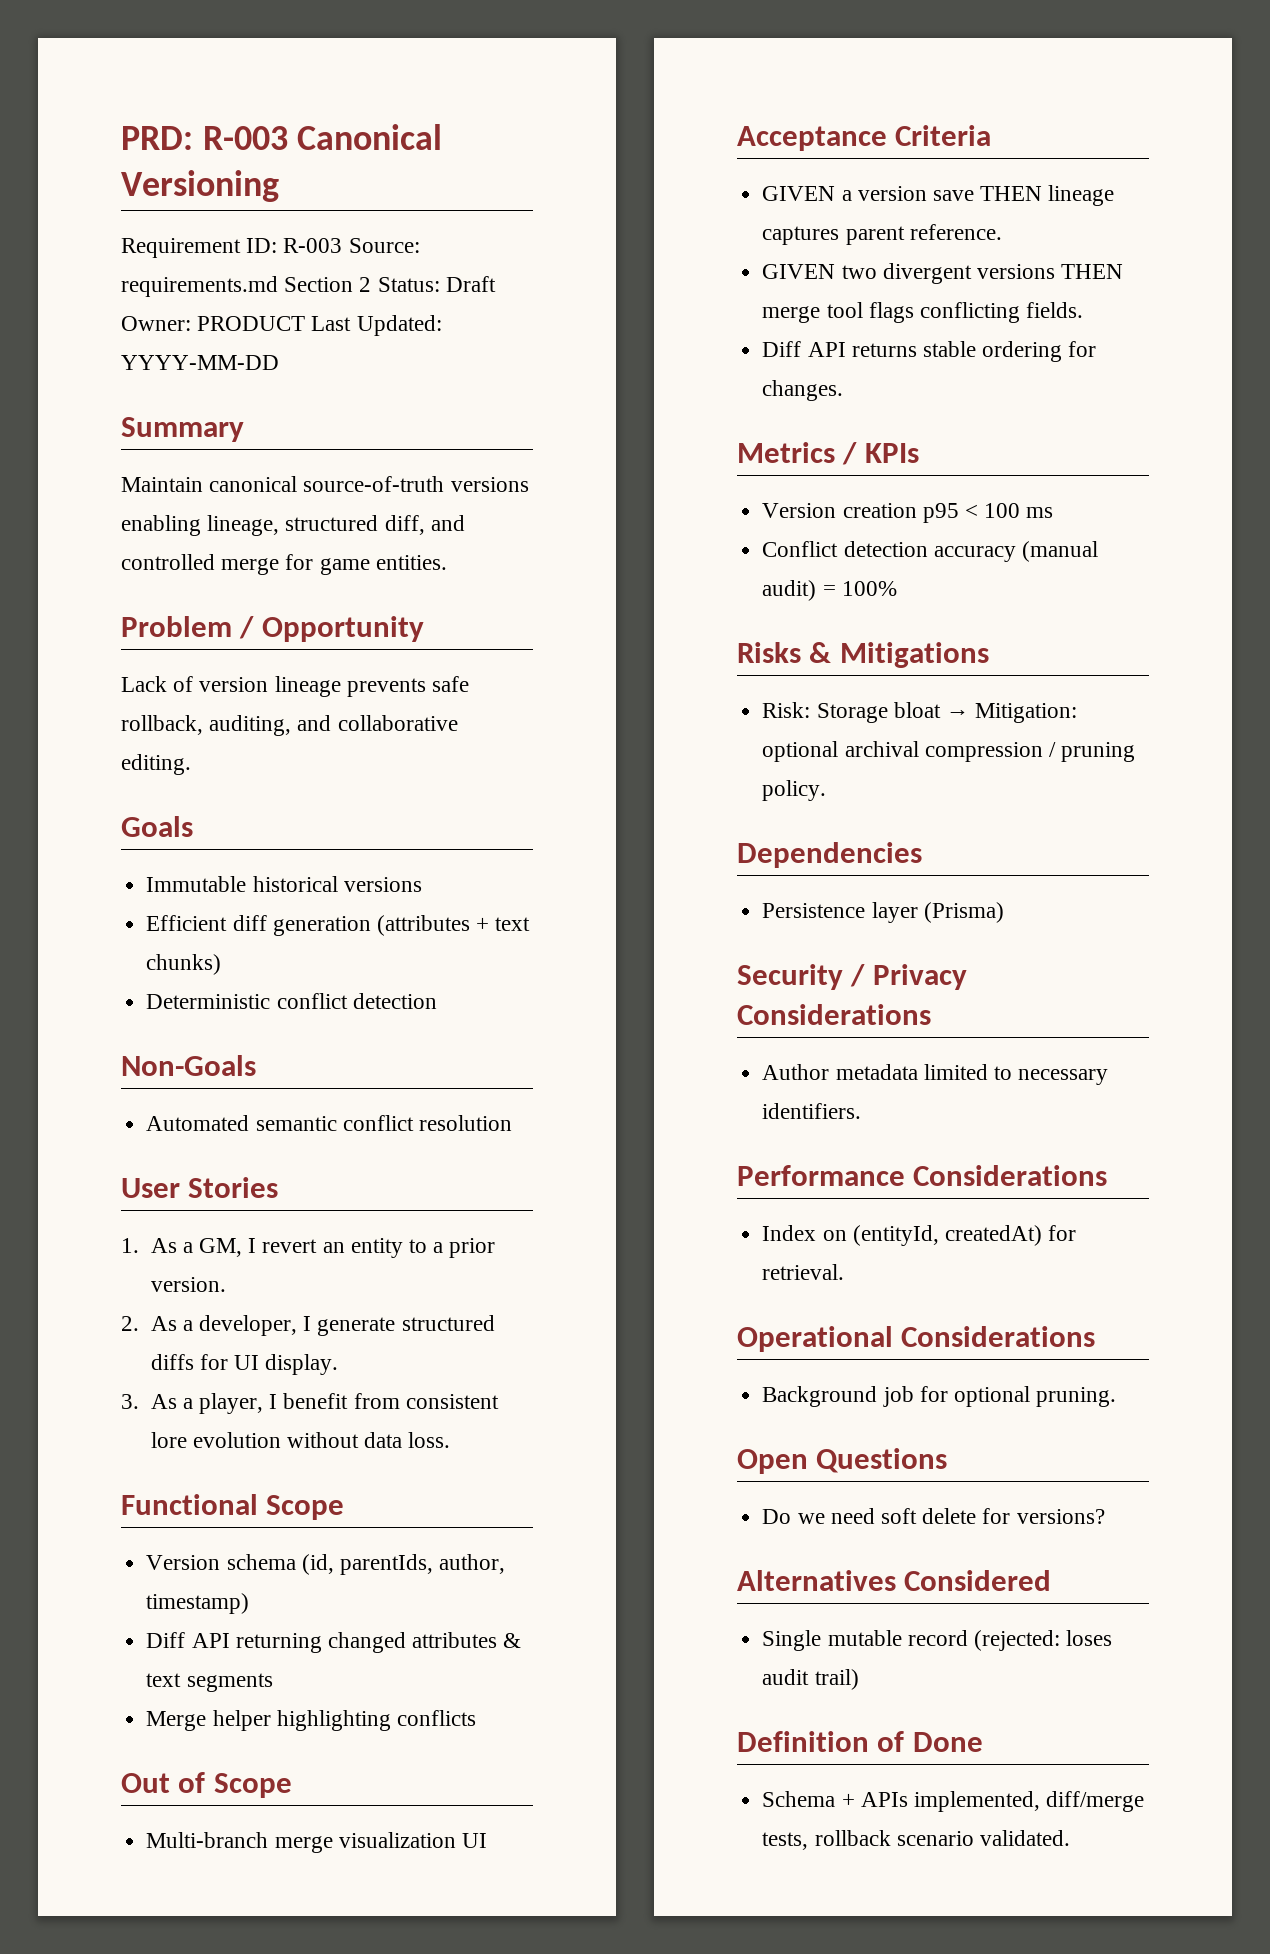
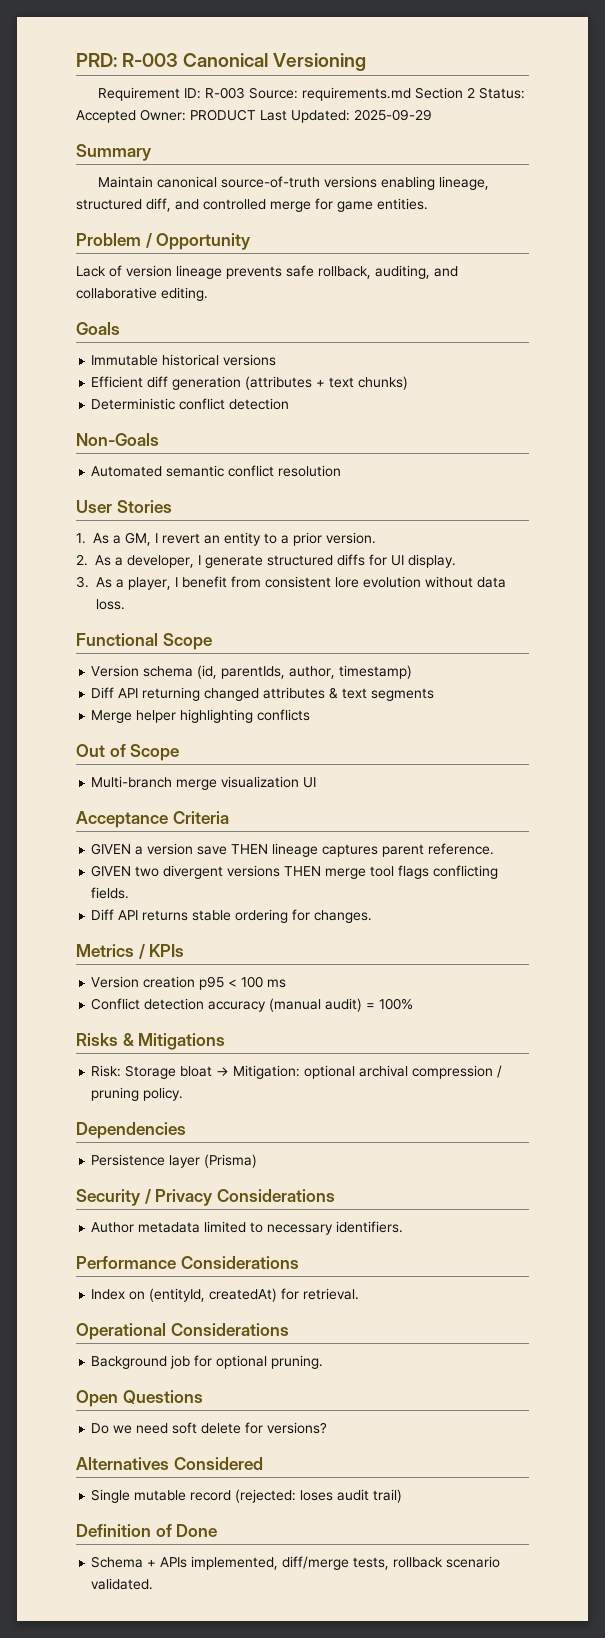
- Requirement ID: R-003 Source: requirements.md Section 2 Status: Draft Owner: PRODUCT Last Updated: YYYY-MM-DD
+ Requirement ID: R-003 Source: requirements.md Section 2 Status: Accepted Owner: PRODUCT Last Updated: 2025-09-29

